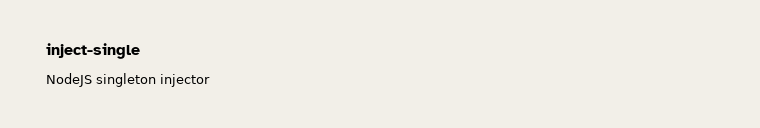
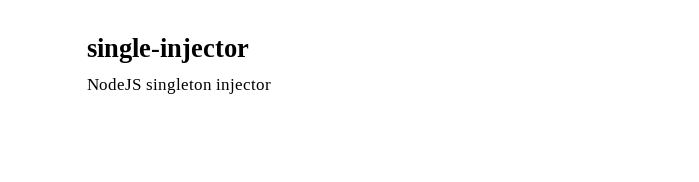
- inject-single
+ single-injector

